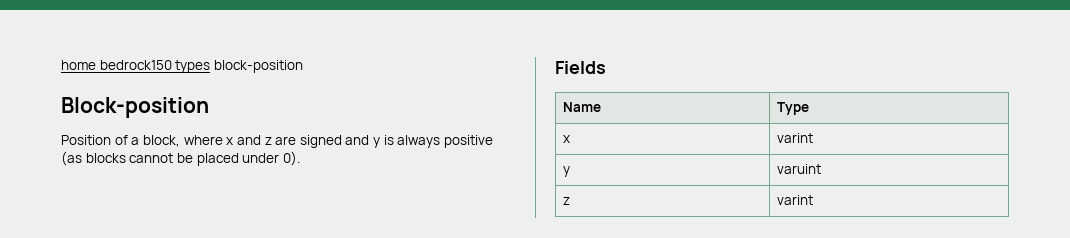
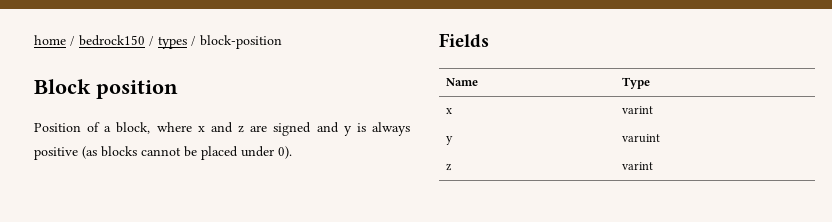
- home bedrock150 types block-position
+ home / bedrock150 / types / block-position
- Block-position
+ Block position

